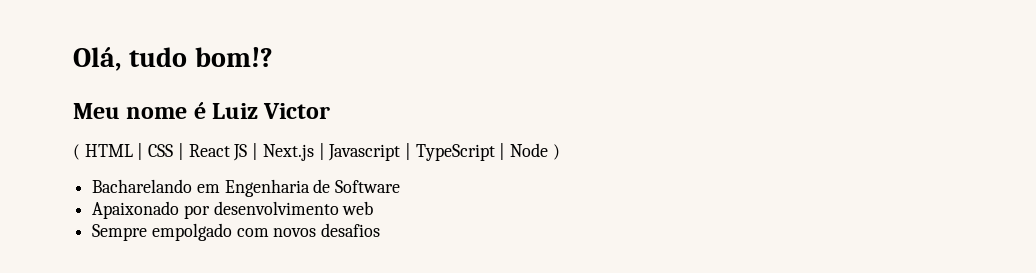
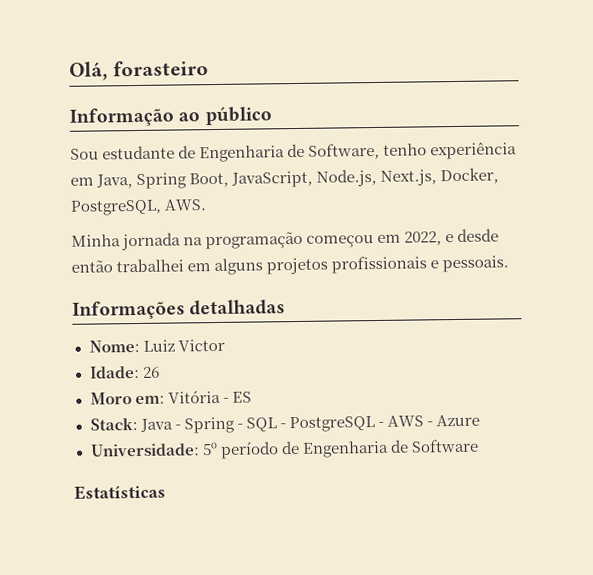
- Olá, tudo bom!?
- Meu nome é Luiz Victor
- ( HTML | CSS | React JS | Next.js | Javascript | TypeScript | Node )
- Bacharelando em Engenharia de Software
- Apaixonado por desenvolvimento web
- Sempre empolgado com novos desafios
+ Olá, forasteiro
+ Informação ao público
+ Sou estudante de Engenharia de Software, tenho experiência em Java, Spring Boot, JavaScript, Node.js, Next.js, Docker, PostgreSQL, AWS.
+ Minha jornada na programação começou em 2022, e desde então trabalhei em alguns projetos profissionais e pessoais.
+ Informações detalhadas
+ Nome: Luiz Victor
+ Idade: 26
+ Moro em: Vitória - ES
+ Stack: Java - Spring - SQL - PostgreSQL - AWS - Azure
+ Universidade: 5º período de Engenharia de Software
+ Estatísticas

